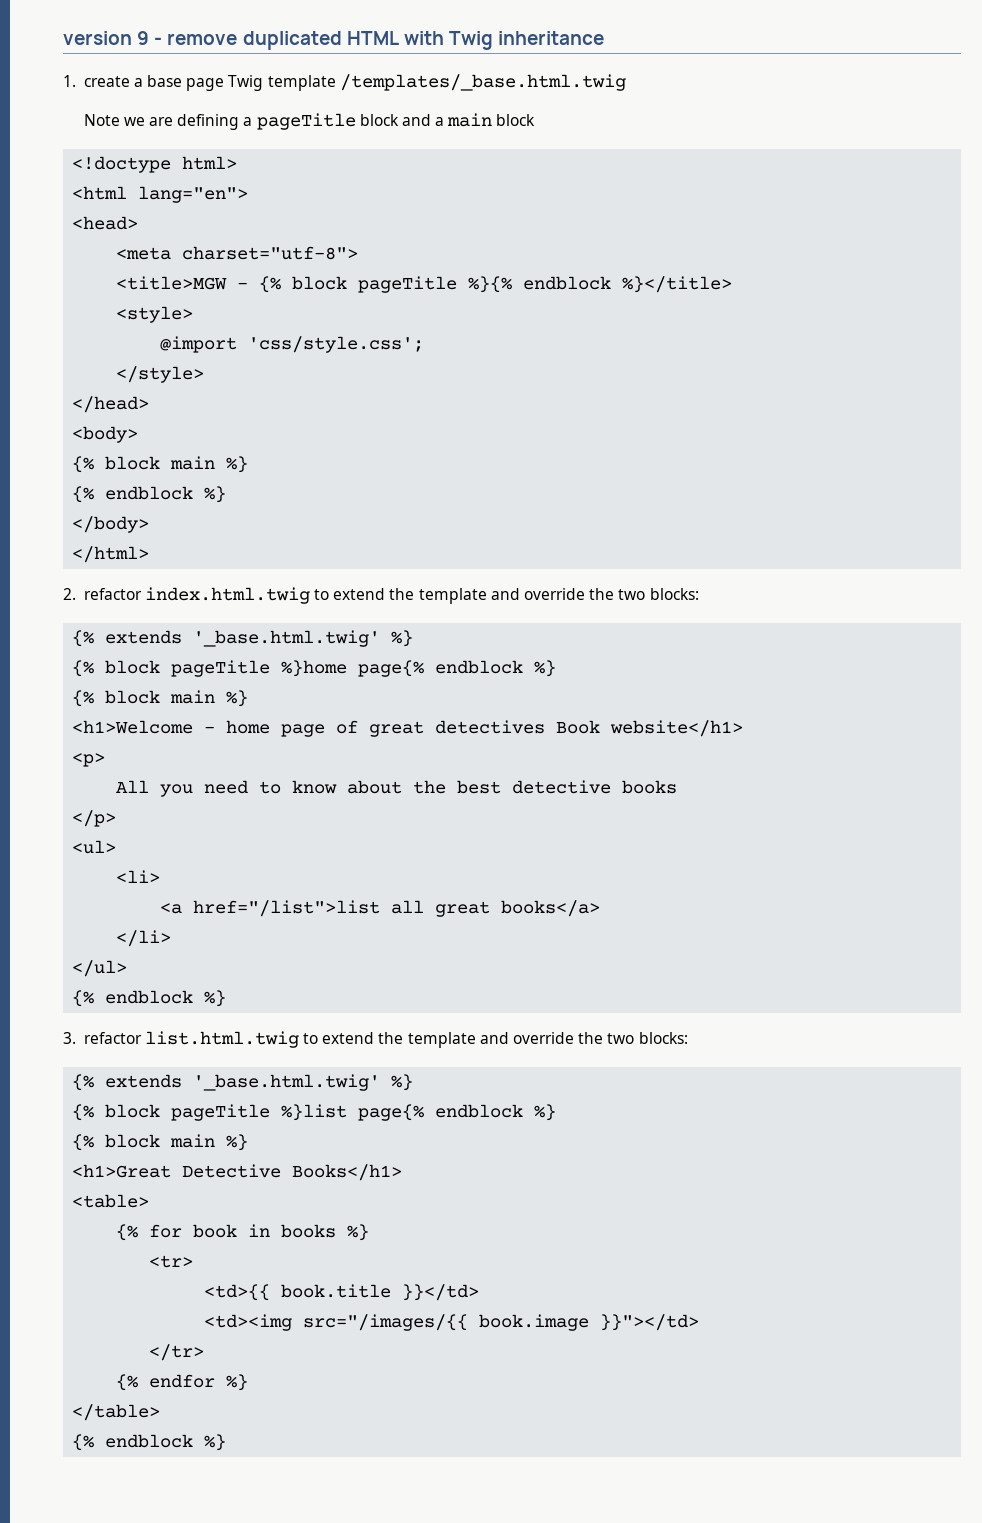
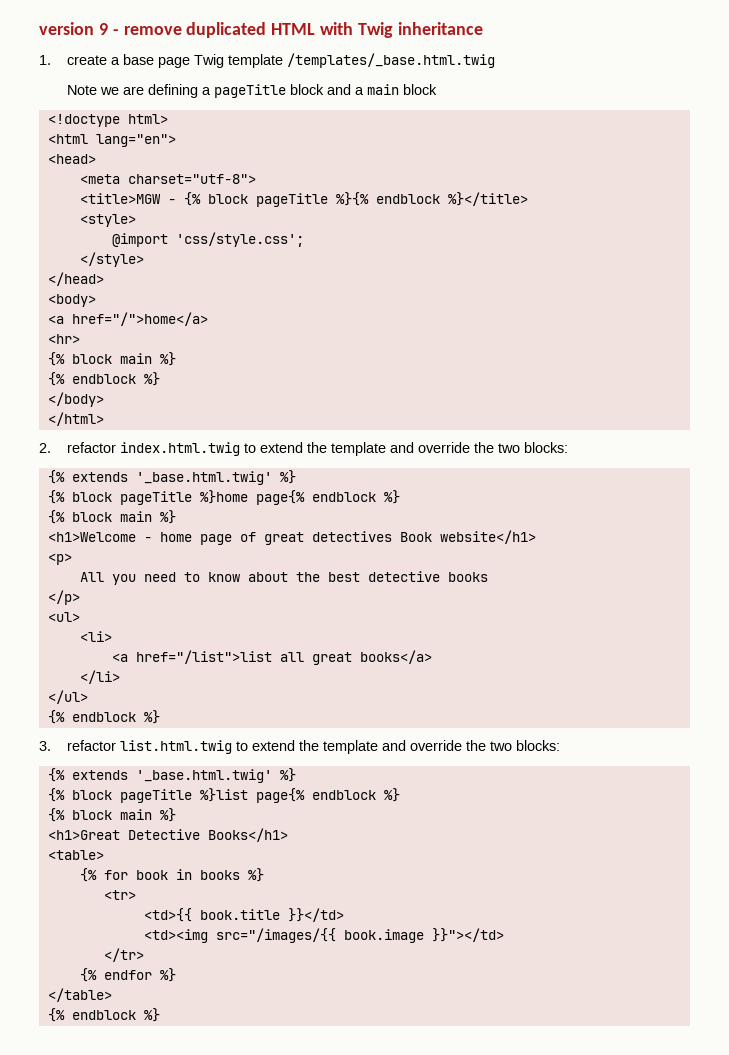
+ <a href="/">home</a>
+ <hr>

